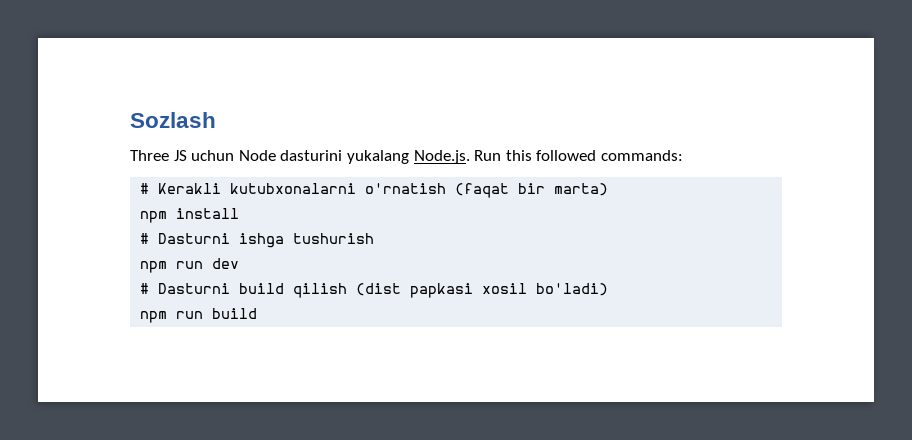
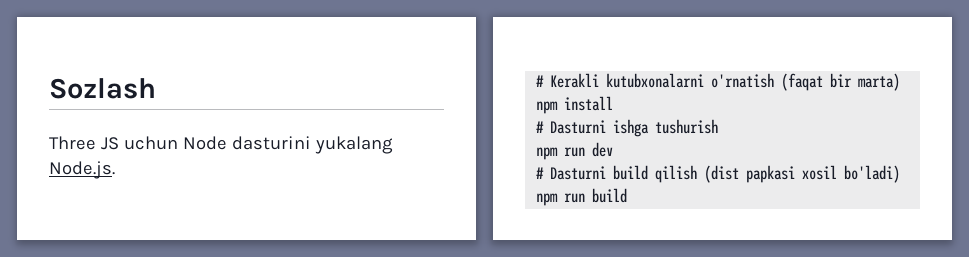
- Three JS uchun Node dasturini yukalang Node.js. Run this followed commands:
+ Three JS uchun Node dasturini yukalang Node.js.

